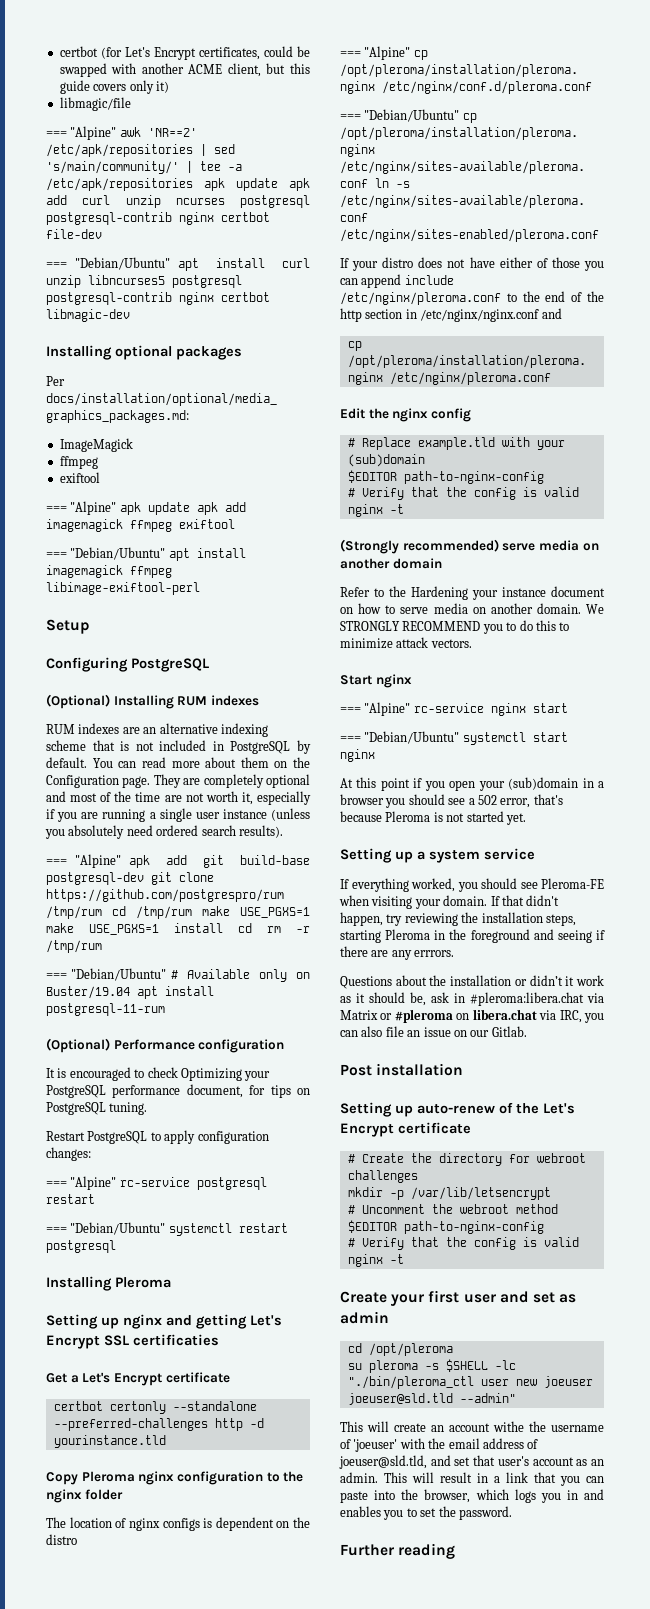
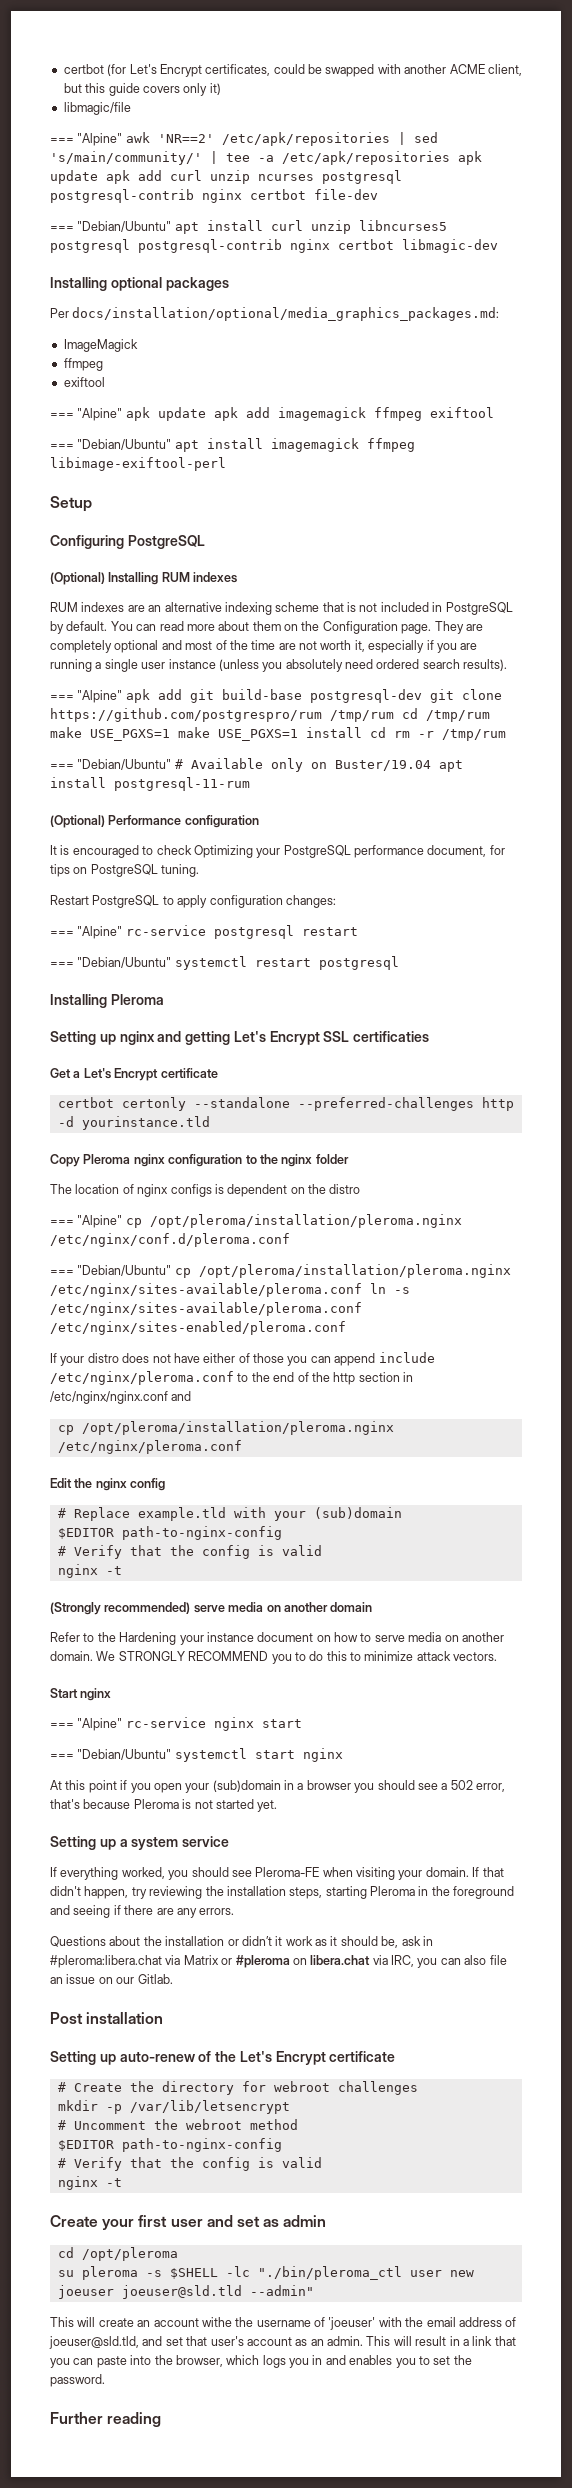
- If that didn't happen, try reviewing the installation steps, starting Pleroma in the foreground and seeing if there are any errrors.
+ If that didn't happen, try reviewing the installation steps, starting Pleroma in the foreground and seeing if there are any errors.

